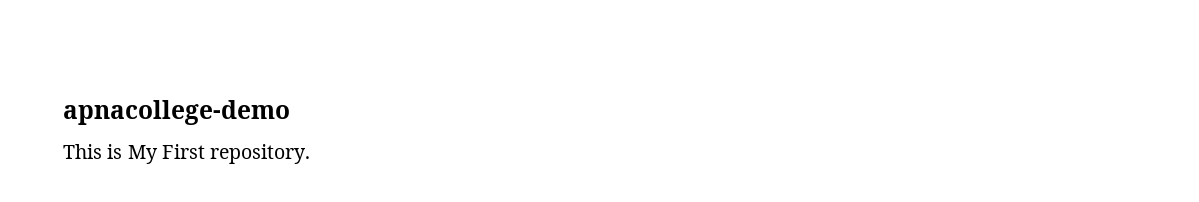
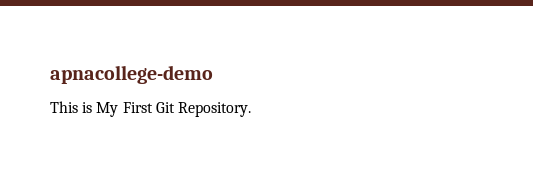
- This is My First repository.
+ This is My First Git Repository.

